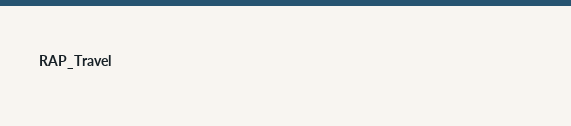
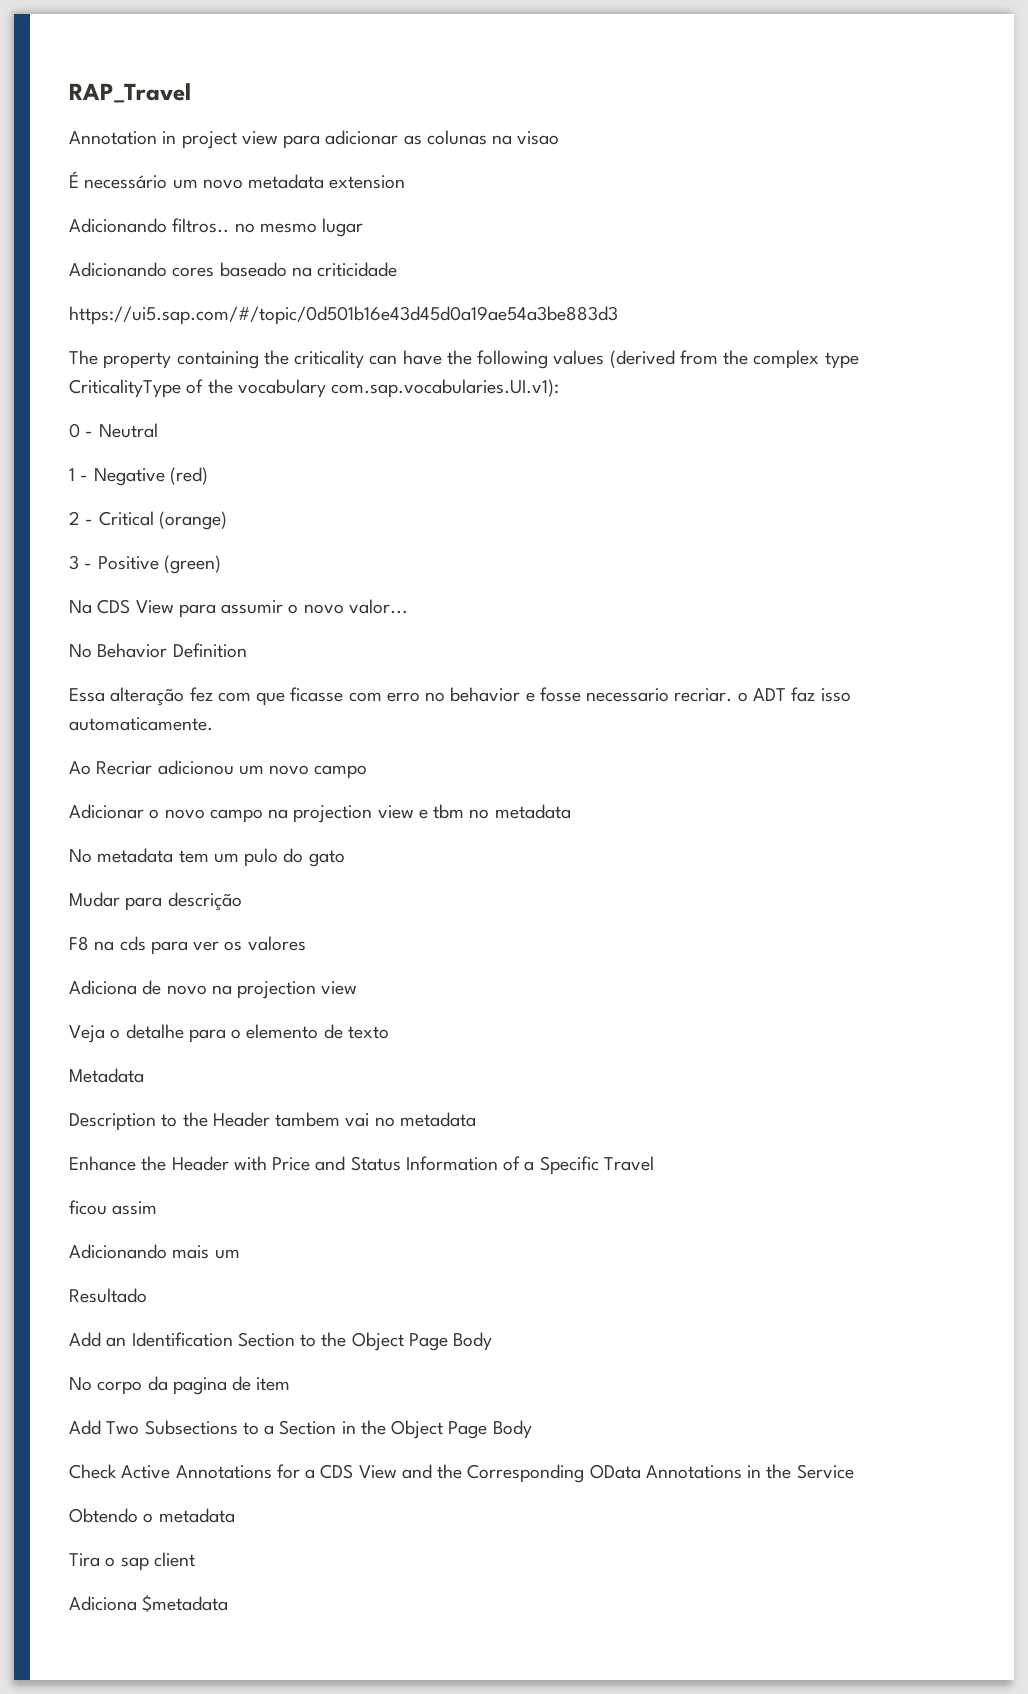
+ Annotation in project view para adicionar as colunas na visao
+ É necessário um novo metadata extension
+ Adicionando filtros.. no mesmo lugar
+ Adicionando cores baseado na criticidade
+ https://ui5.sap.com/#/topic/0d501b16e43d45d0a19ae54a3be883d3
+ The property containing the criticality can have the following values (derived from the complex type CriticalityType of the vocabulary com.sap.vocabularies.UI.v1):
+ 0 - Neutral
+ 1 - Negative (red)
+ 2 - Critical (orange)
+ 3 - Positive (green)
+ Na CDS View para assumir o novo valor...
+ No Behavior Definition
+ Essa alteração fez com que ficasse com erro no behavior e fosse necessario recriar. o ADT faz isso automaticamente.
+ Ao Recriar adicionou um novo campo
+ Adicionar o novo campo na projection view e tbm no metadata
+ No metadata tem um pulo do gato
+ Mudar para descrição
+ F8 na cds para ver os valores
+ Adiciona de novo na projection view
+ Veja o detalhe para o elemento de texto
+ Metadata
+ Description to the Header tambem vai no metadata
+ Enhance the Header with Price and Status Information of a Specific Travel
+ ficou assim
+ Adicionando mais um
+ Resultado
+ Add an Identification Section to the Object Page Body
+ No corpo da pagina de item
+ Add Two Subsections to a Section in the Object Page Body
+ Check Active Annotations for a CDS View and the Corresponding OData Annotations in the Service
+ Obtendo o metadata
+ Tira o sap client
+ Adiciona $metadata

